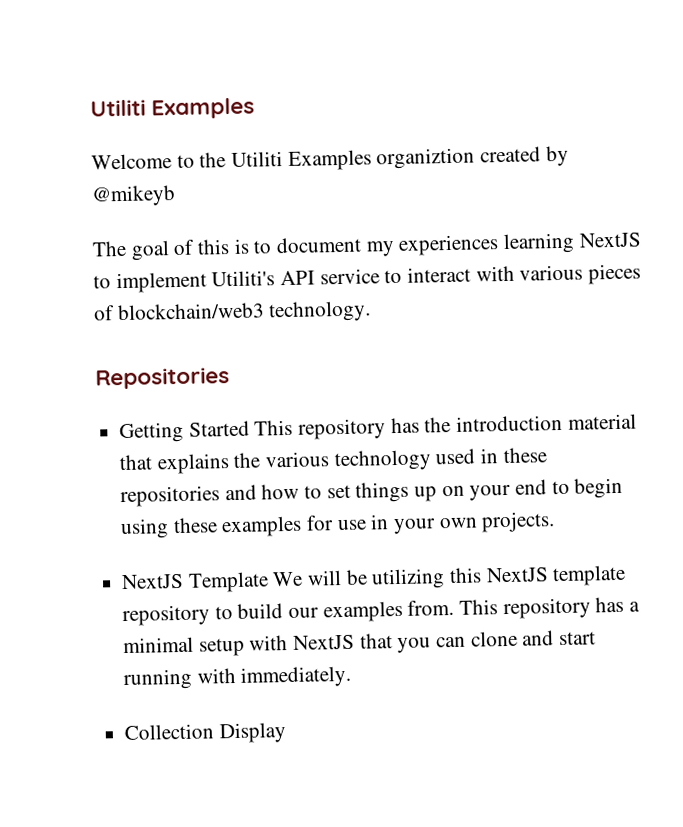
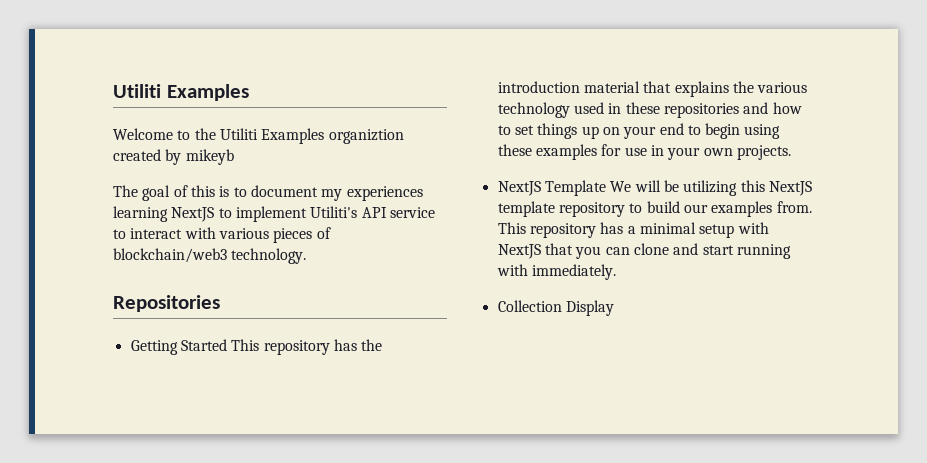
- Welcome to the Utiliti Examples organiztion created by @mikeyb
+ Welcome to the Utiliti Examples organiztion created by mikeyb

